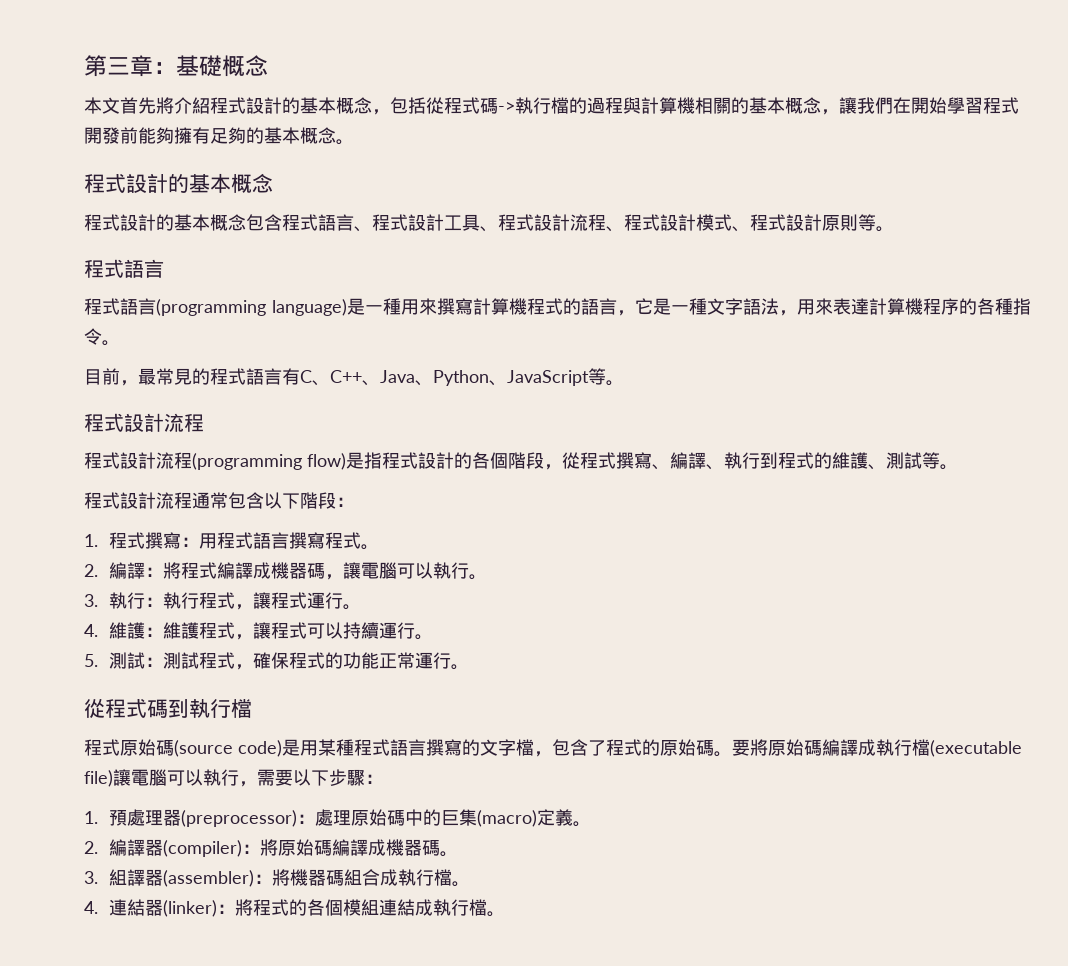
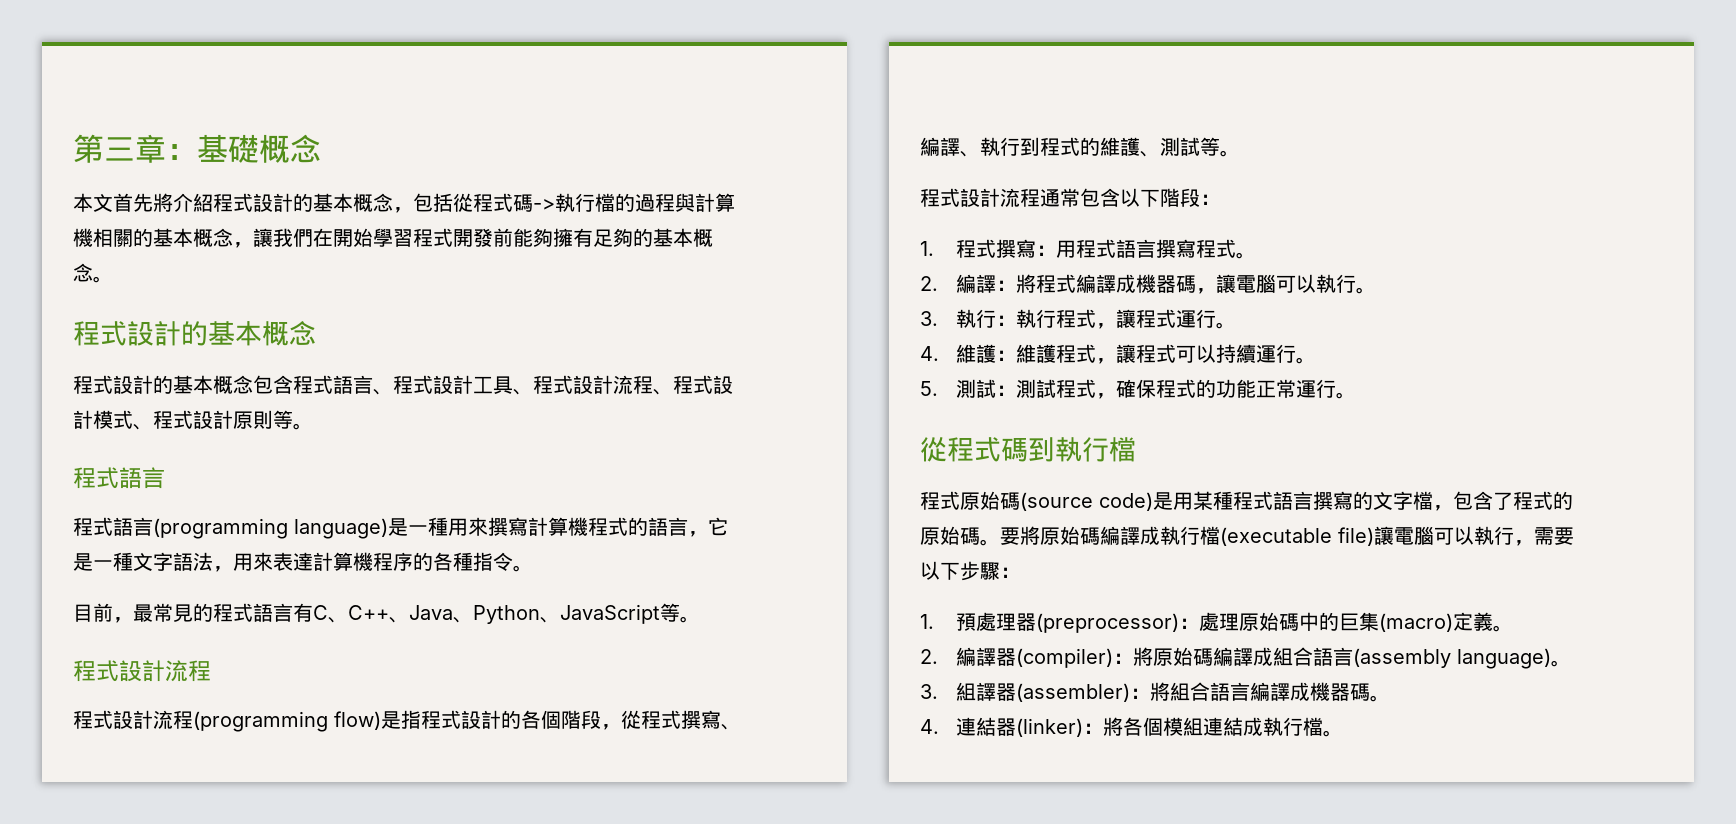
- 2.編譯器(compiler)：將原始碼編譯成機器碼。
+ 2.編譯器(compiler)：將原始碼編譯成組合語言(assembly language)。
- 3.組譯器(assembler)：將機器碼組合成執行檔。
+ 3.組譯器(assembler)：將組合語言編譯成機器碼。
- 4.連結器(linker)：將程式的各個模組連結成執行檔。
+ 4.連結器(linker)：將各個模組連結成執行檔。

